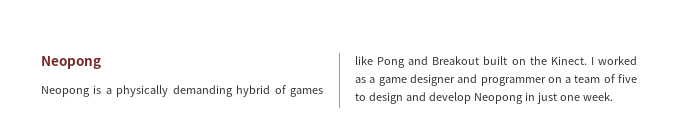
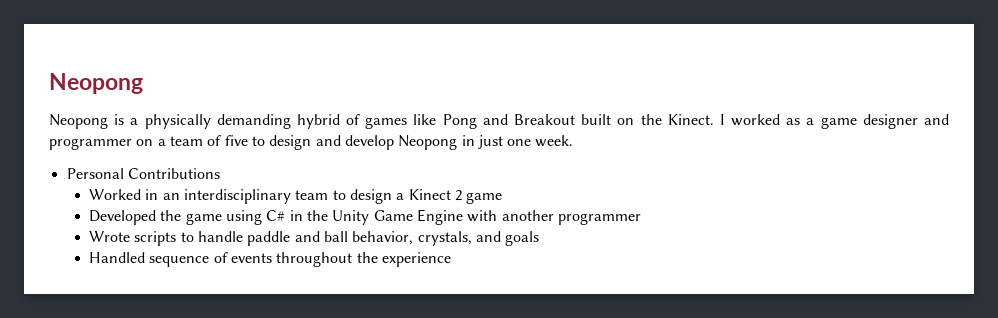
+ Personal Contributions
+ Worked in an interdisciplinary team to design a Kinect 2 game
+ Developed the game using C# in the Unity Game Engine with another programmer
+ Wrote scripts to handle paddle and ball behavior, crystals, and goals
+ Handled sequence of events throughout the experience

